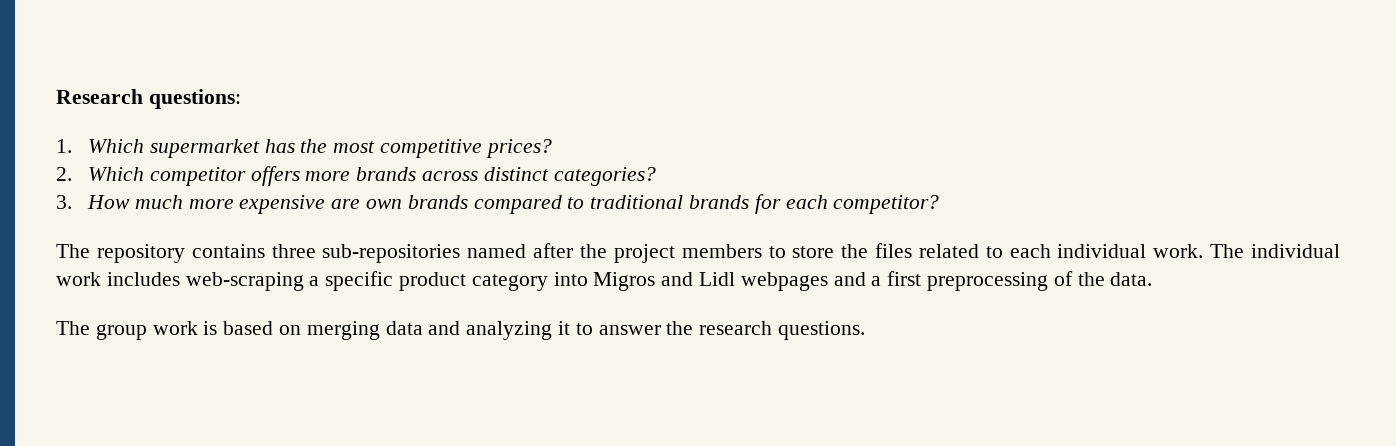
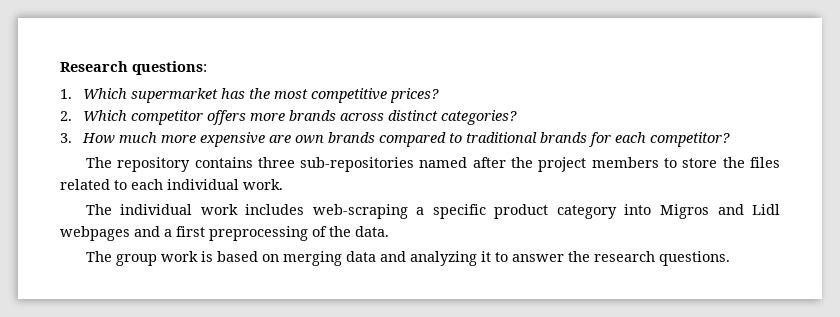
- The repository contains three sub-repositories named after the project members to store the files related to each individual work. The individual work includes web-scraping a specific product category into Migros and Lidl webpages and a first preprocessing of the data.
+ The repository contains three sub-repositories named after the project members to store the files related to each individual work.
+ The individual work includes web-scraping a specific product category into Migros and Lidl webpages and a first preprocessing of the data.

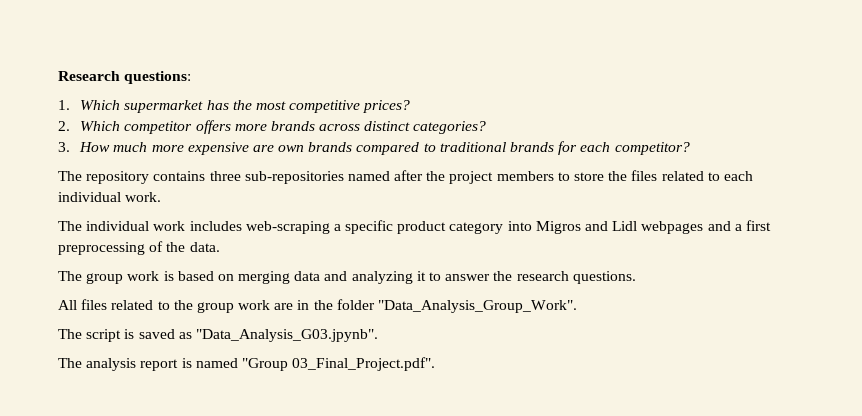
+ All files related to the group work are in the folder "Data_Analysis_Group_Work".
+ The script is saved as "Data_Analysis_G03.jpynb".
+ The analysis report is named "Group 03_Final_Project.pdf".

